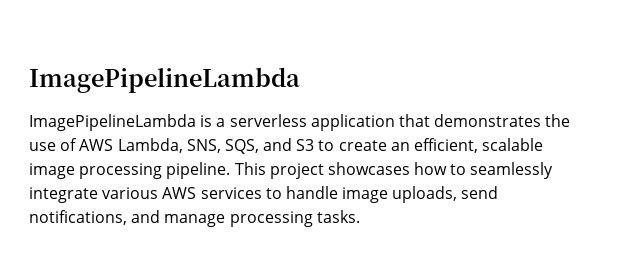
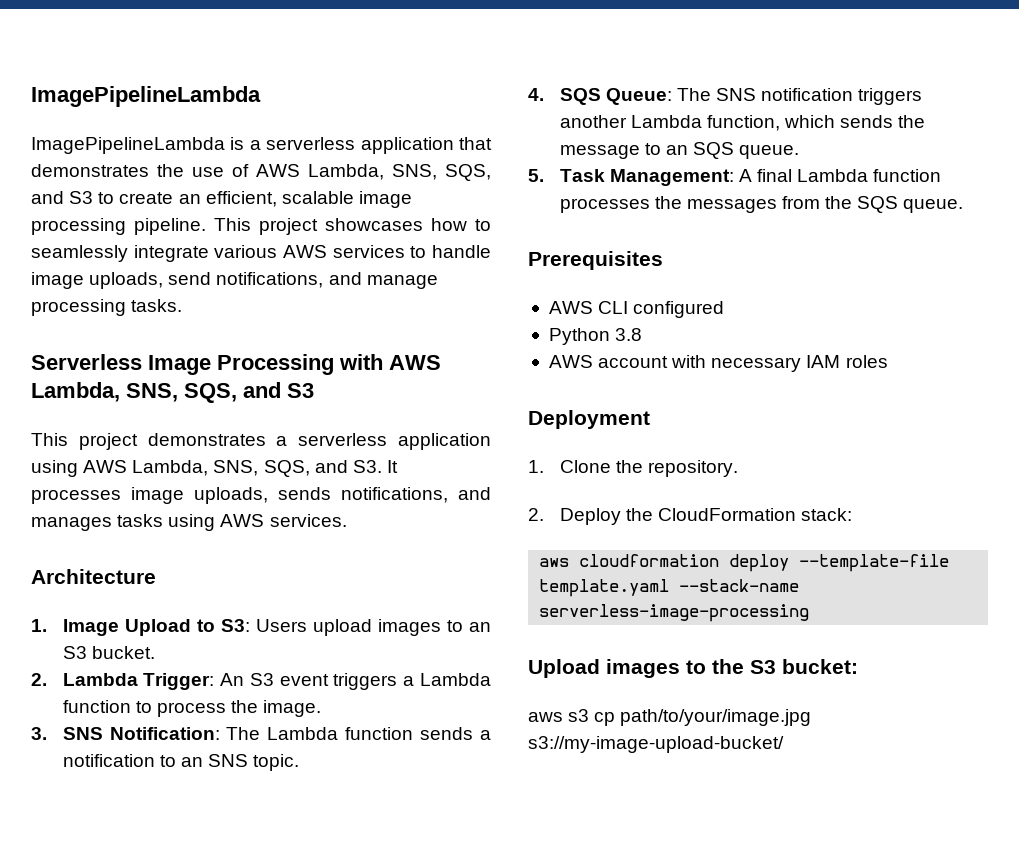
+ Serverless Image Processing with AWS Lambda, SNS, SQS, and S3
+ This project demonstrates a serverless application using AWS Lambda, SNS, SQS, and S3. It processes image uploads, sends notifications, and manages tasks using AWS services.
+ Architecture
+ 1. Image Upload to S3: Users upload images to an S3 bucket.
+ 2. Lambda Trigger: An S3 event triggers a Lambda function to process the image.
+ 3. SNS Notification: The Lambda function sends a notification to an SNS topic.
+ 4. SQS Queue: The SNS notification triggers another Lambda function, which sends the message to an SQS queue.
+ 5. Task Management: A final Lambda function processes the messages from the SQS queue.
+ Prerequisites
+ AWS CLI configured
+ Python 3.8
+ AWS account with necessary IAM roles
+ Deployment
+ 1. Clone the repository.
+ 2. Deploy the CloudFormation stack:
+ aws cloudformation deploy --template-file template.yaml --stack-name serverless-image-processing
+ Upload images to the S3 bucket:
+ aws s3 cp path/to/your/image.jpg s3://my-image-upload-bucket/

